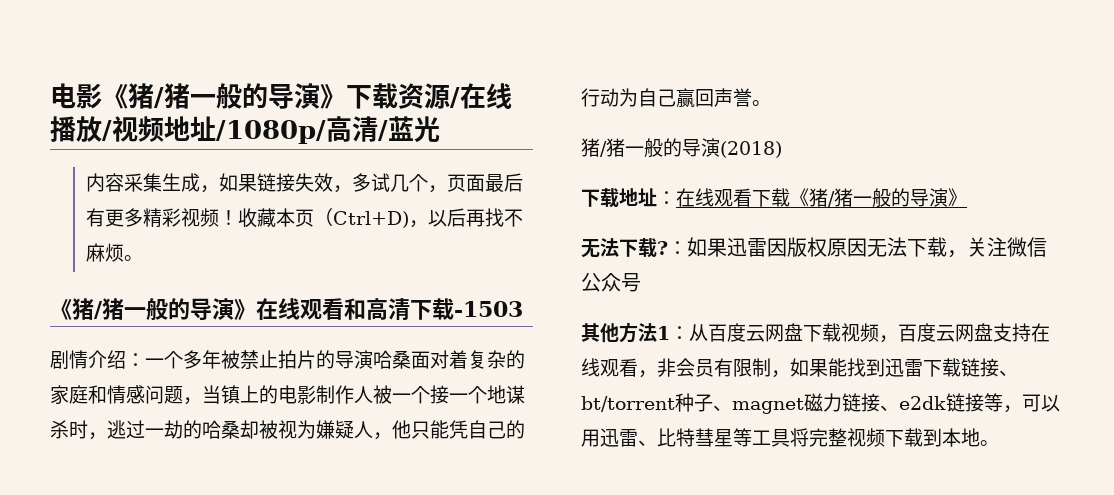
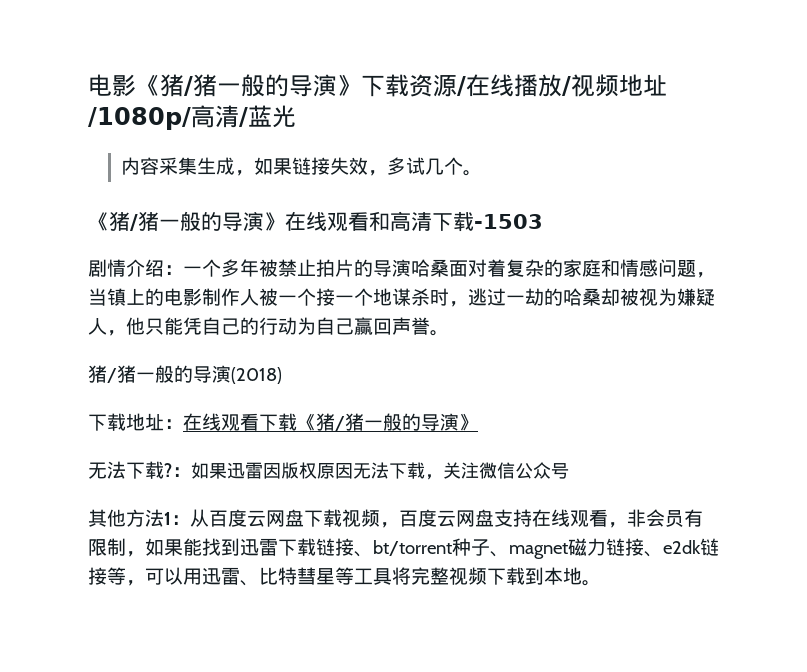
- 内容采集生成，如果链接失效，多试几个，页面最后有更多精彩视频！收藏本页（Ctrl+D)，以后再找不麻烦。
+ 内容采集生成，如果链接失效，多试几个。

